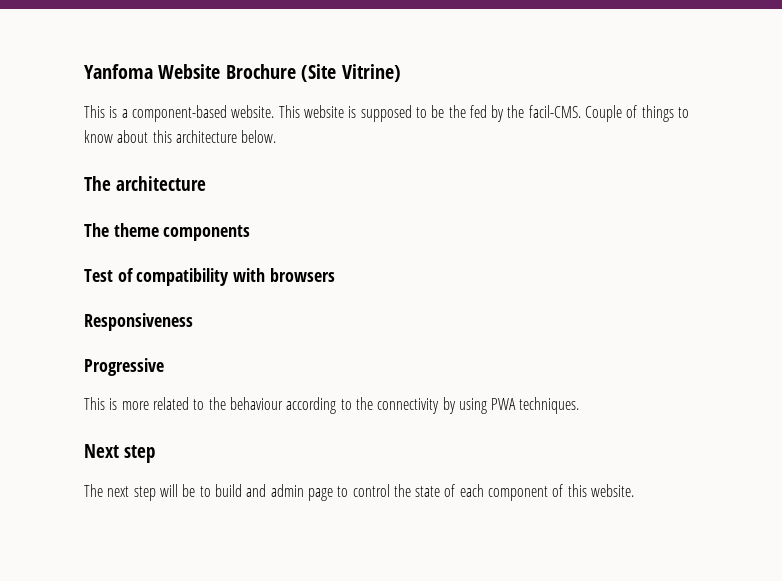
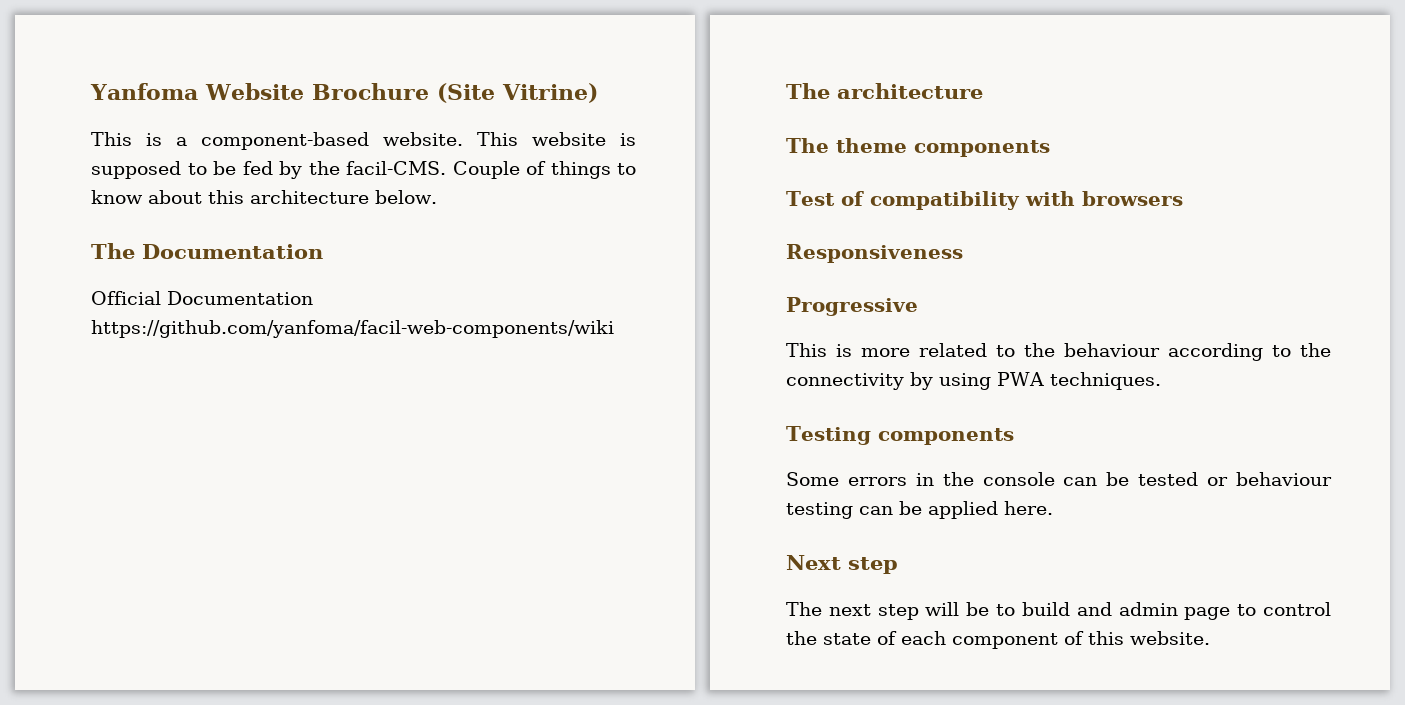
- This website is supposed to be the fed by the facil-CMS.
+ This website is supposed to be fed by the facil-CMS.
+ The Documentation
+ Official Documentation https://github.com/yanfoma/facil-web-components/wiki
+ Testing components
+ Some errors in the console can be tested or behaviour testing can be applied here.

